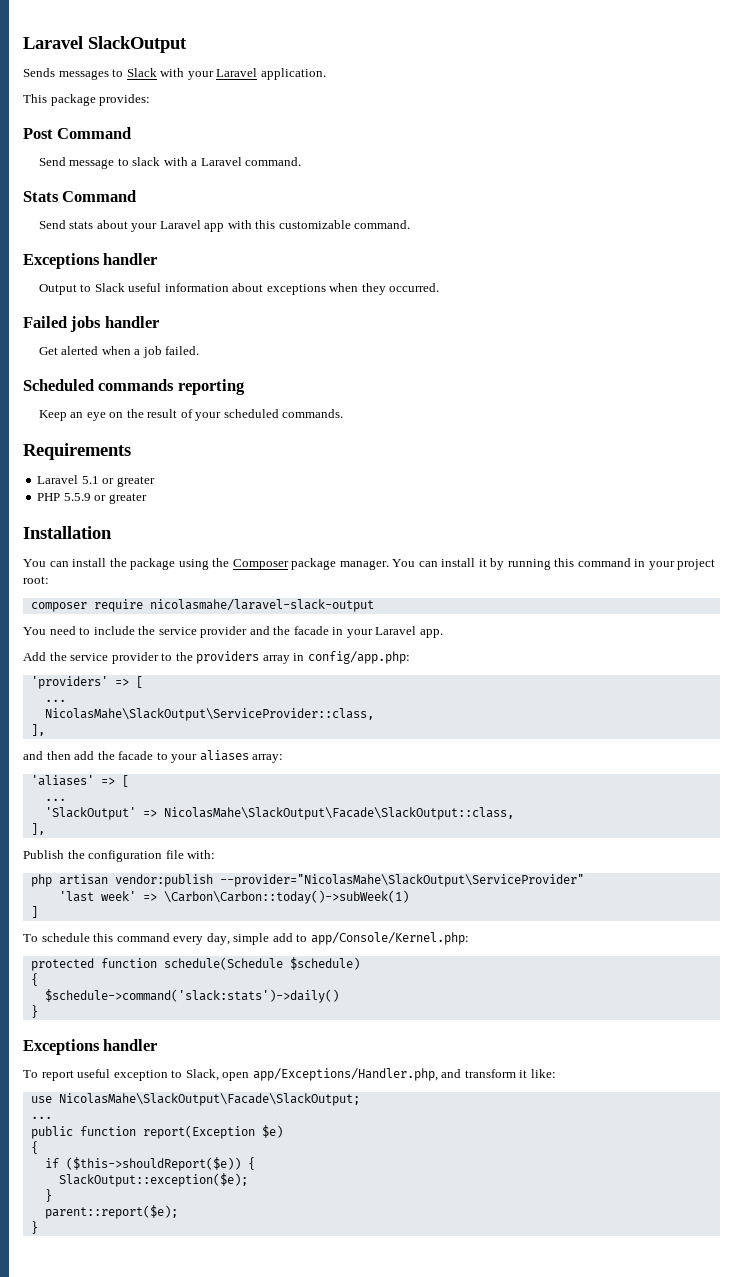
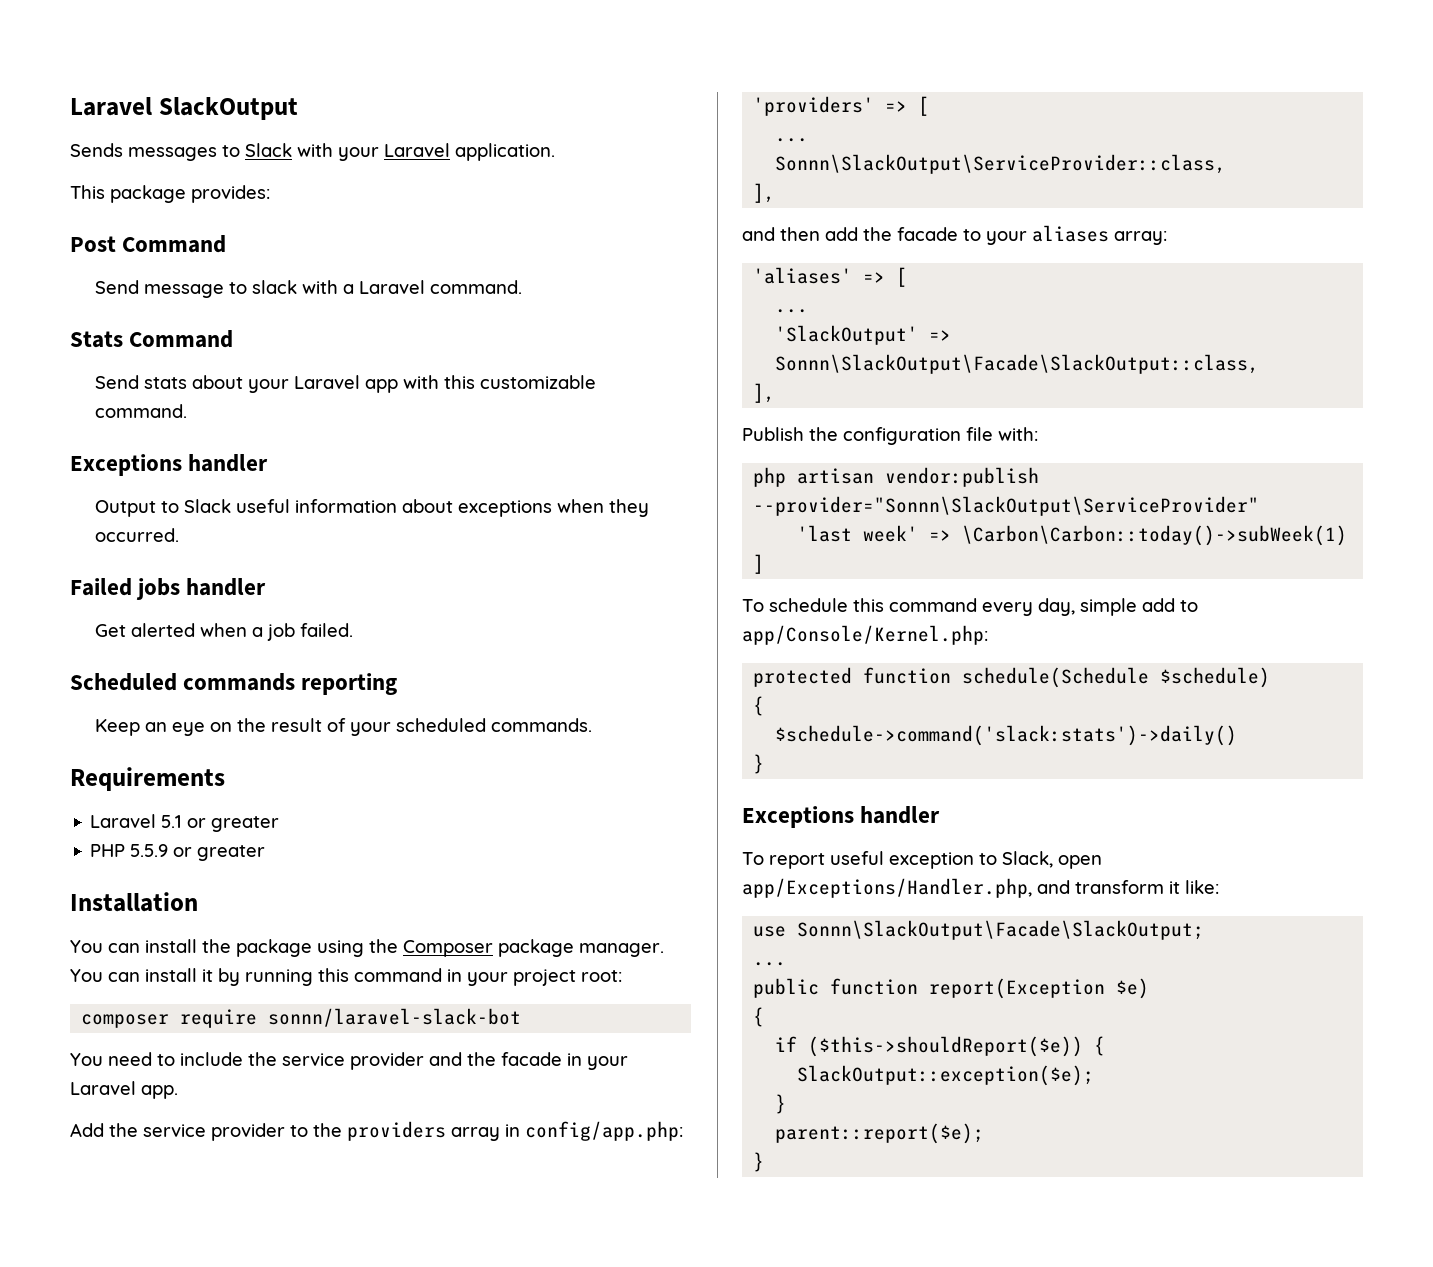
- composer require nicolasmahe/laravel-slack-output
+ composer require sonnn/laravel-slack-bot
- NicolasMahe\SlackOutput\ServiceProvider::class,
+ Sonnn\SlackOutput\ServiceProvider::class,
- 'SlackOutput' => NicolasMahe\SlackOutput\Facade\SlackOutput::class,
+ 'SlackOutput' => Sonnn\SlackOutput\Facade\SlackOutput::class,
- php artisan vendor:publish --provider="NicolasMahe\SlackOutput\ServiceProvider"
+ php artisan vendor:publish --provider="Sonnn\SlackOutput\ServiceProvider"
- use NicolasMahe\SlackOutput\Facade\SlackOutput;
+ use Sonnn\SlackOutput\Facade\SlackOutput;

